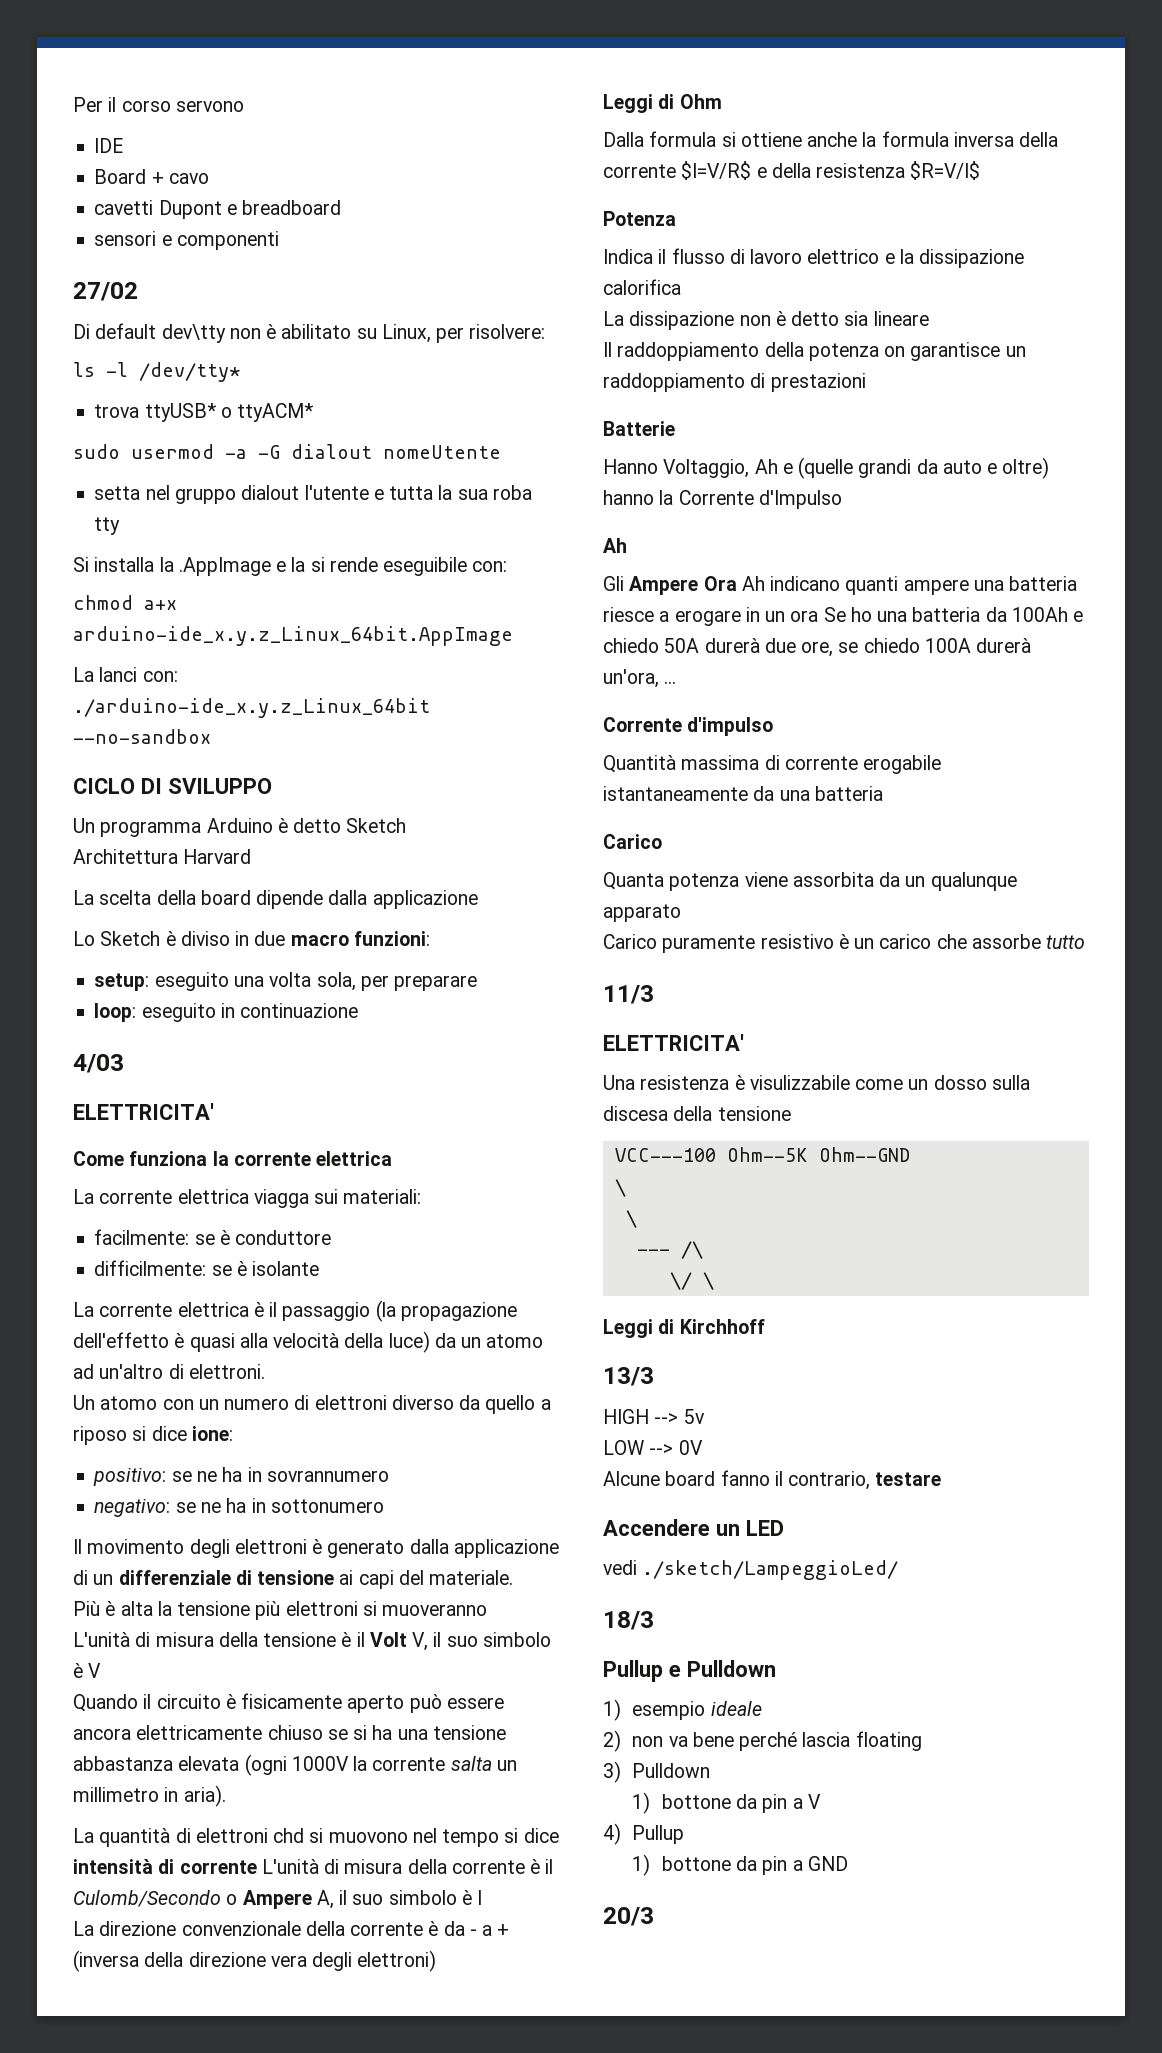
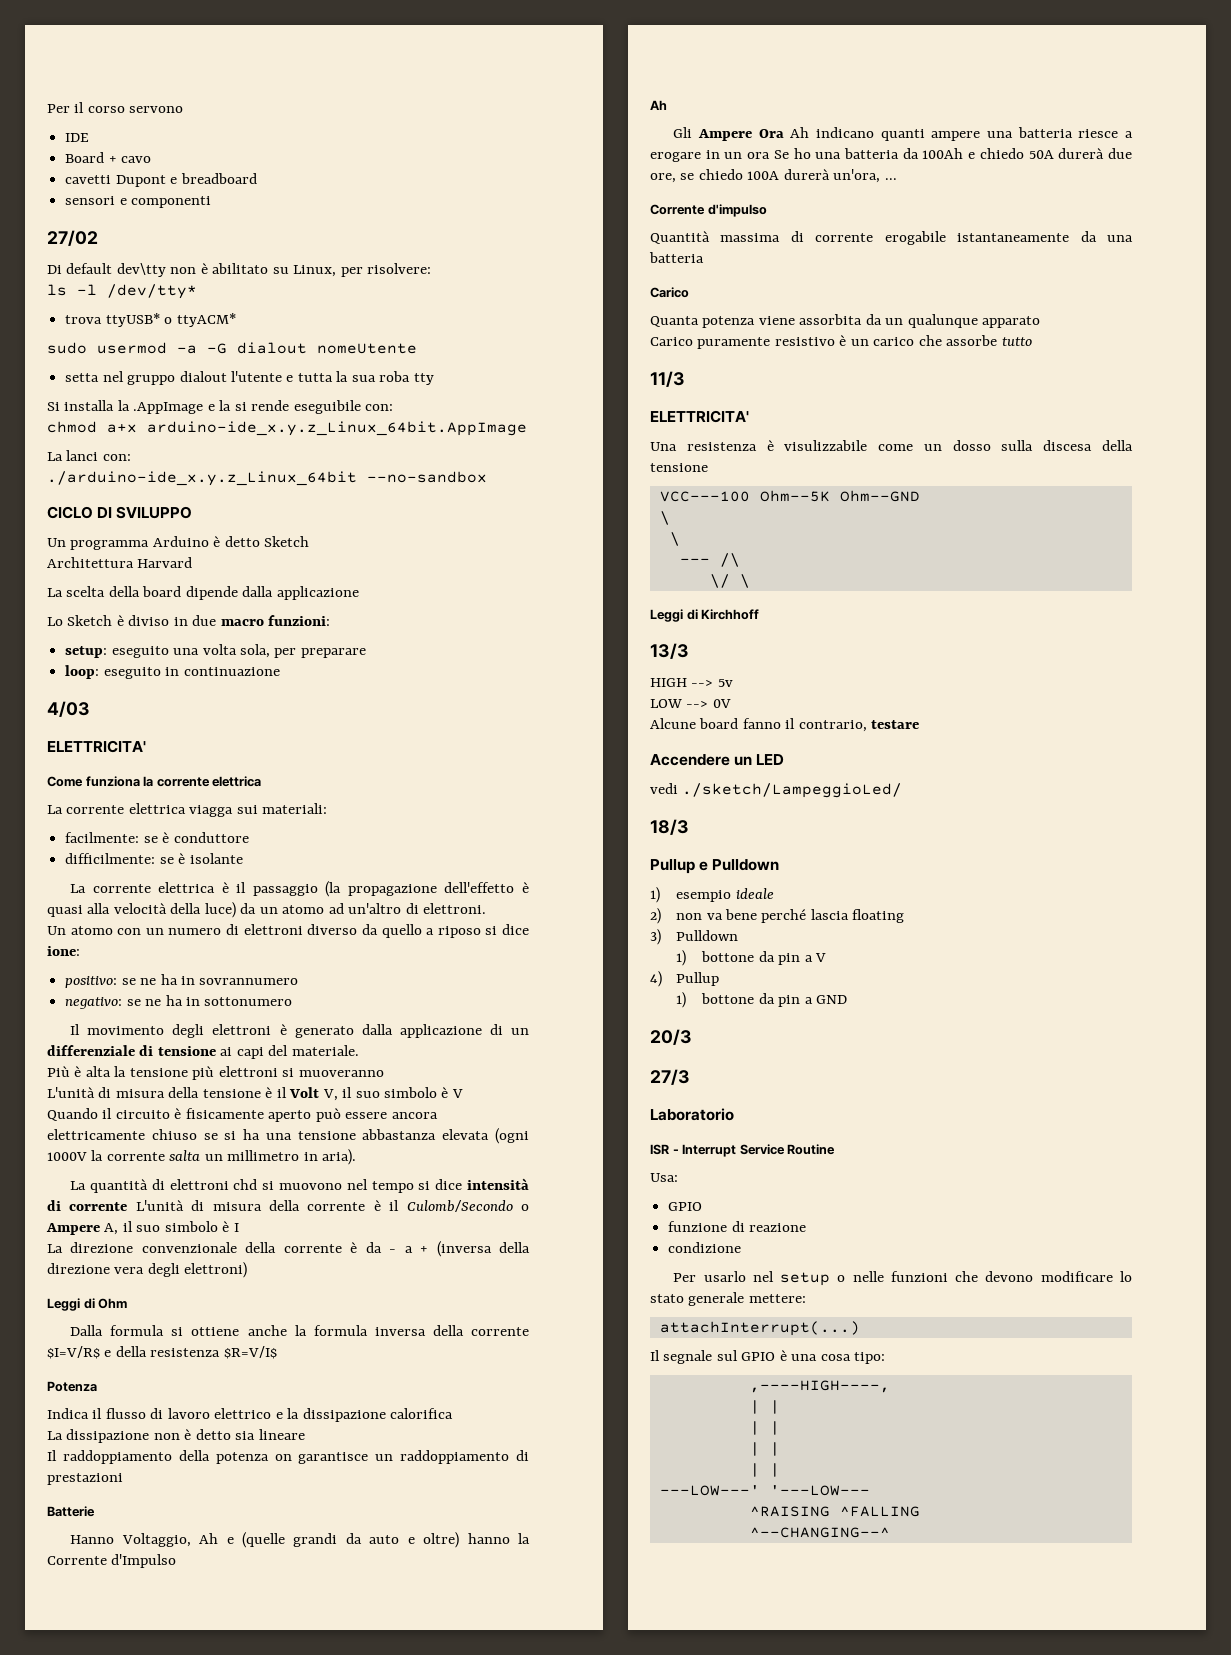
+ 27/3
+ Laboratorio
+ ISR - Interrupt Service Routine
+ Usa:
+ GPIO
+ funzione di reazione
+ condizione
+ Per usarlo nel setup o nelle funzioni che devono modificare lo stato generale mettere:
+ attachInterrupt(...)
+ Il segnale sul GPIO è una cosa tipo:
+ ,----HIGH----,
+ | |
+ | |
+ | |
+ | |
+ ---LOW---' '---LOW---
+ ^RAISING ^FALLING
+ ^--CHANGING--^

